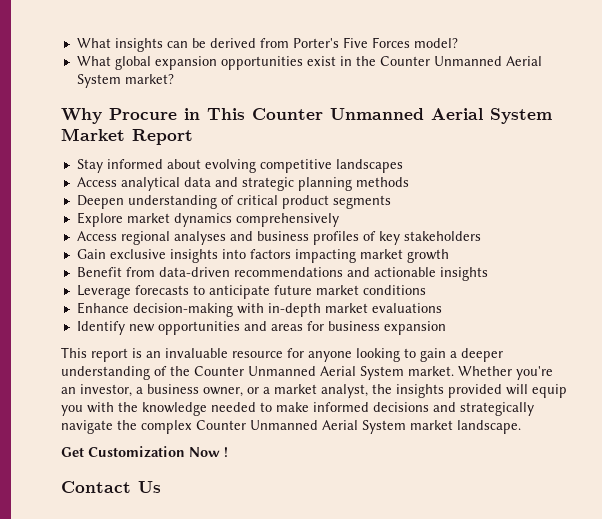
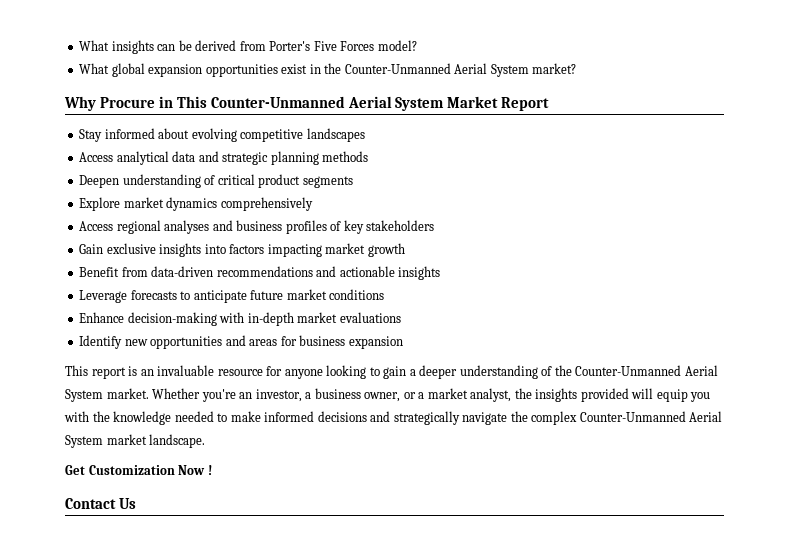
- What global expansion opportunities exist in the Counter Unmanned Aerial System market?
+ What global expansion opportunities exist in the Counter-Unmanned Aerial System market?
- Why Procure in This Counter Unmanned Aerial System Market Report
+ Why Procure in This Counter-Unmanned Aerial System Market Report
- This report is an invaluable resource for anyone looking to gain a deeper understanding of the Counter Unmanned Aerial System market.
+ This report is an invaluable resource for anyone looking to gain a deeper understanding of the Counter-Unmanned Aerial System market.
- Whether you're an investor, a business owner, or a market analyst, the insights provided will equip you with the knowledge needed to make informed decisions and strategically navigate the complex Counter Unmanned Aerial System market landscape.
+ Whether you're an investor, a business owner, or a market analyst, the insights provided will equip you with the knowledge needed to make informed decisions and strategically navigate the complex Counter-Unmanned Aerial System market landscape.

